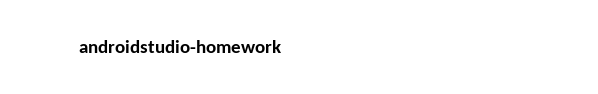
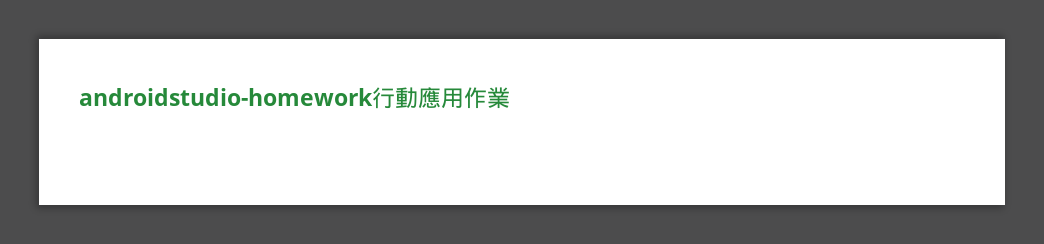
- androidstudio-homework
+ androidstudio-homework行動應用作業

